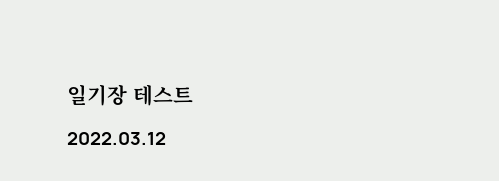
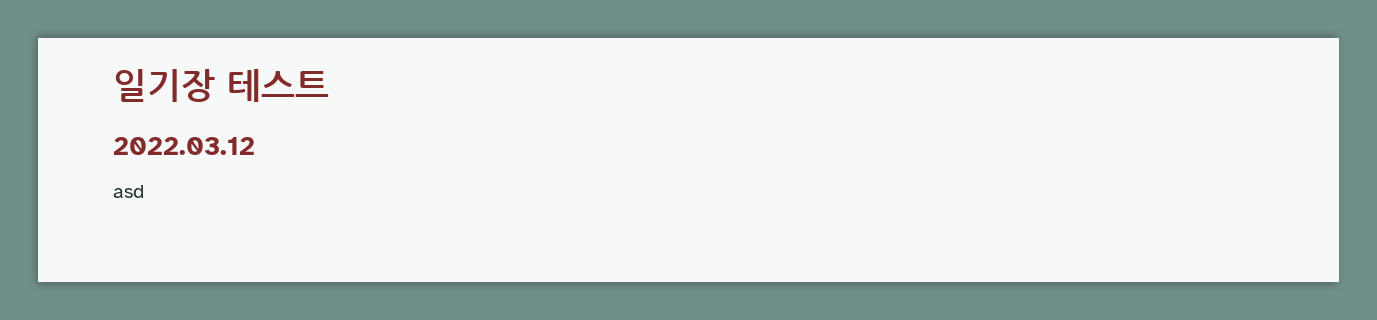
+ asd

